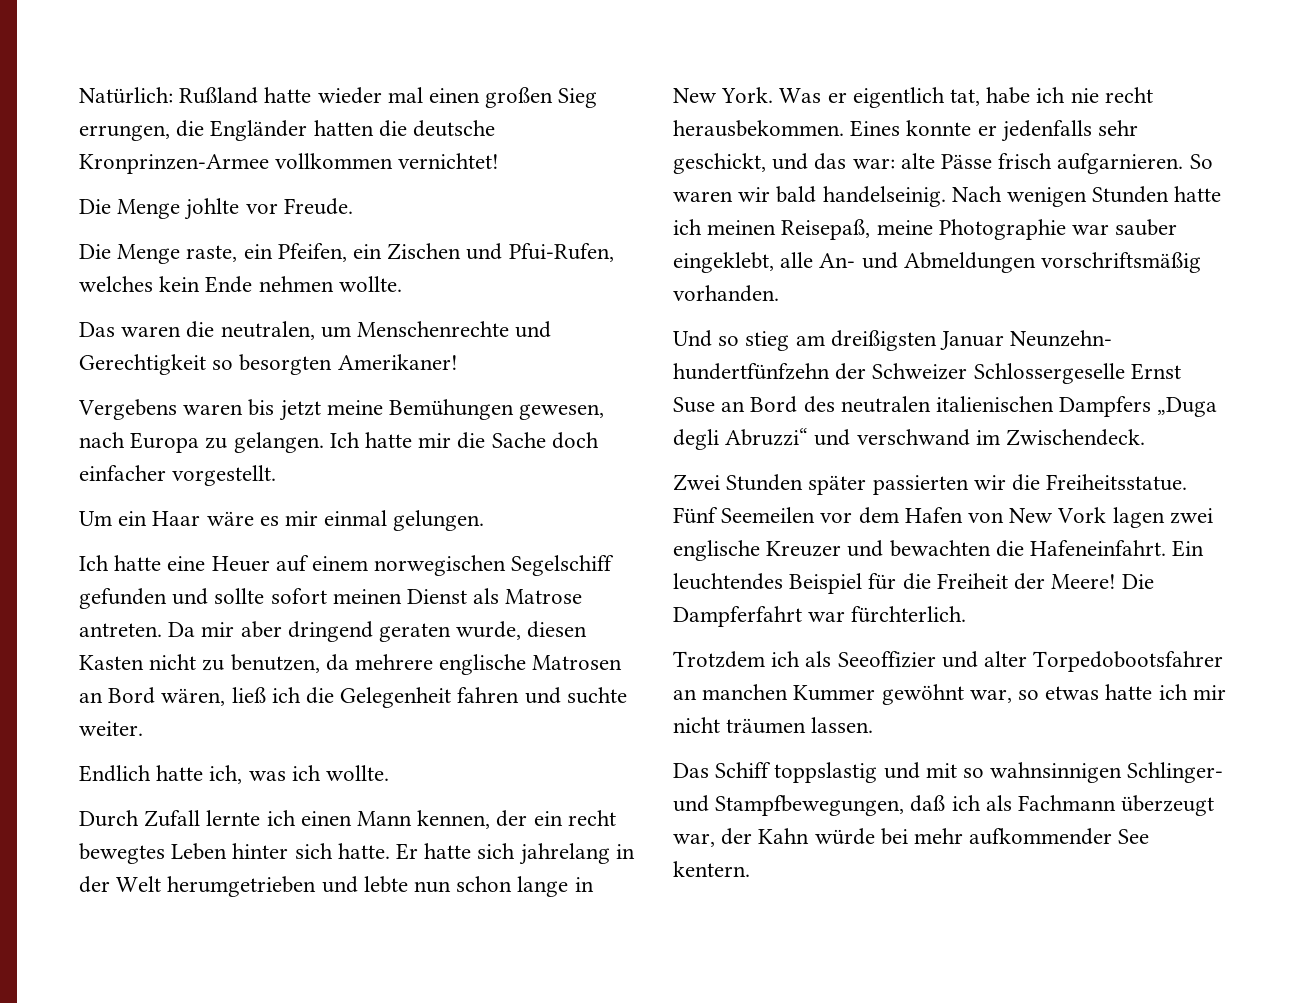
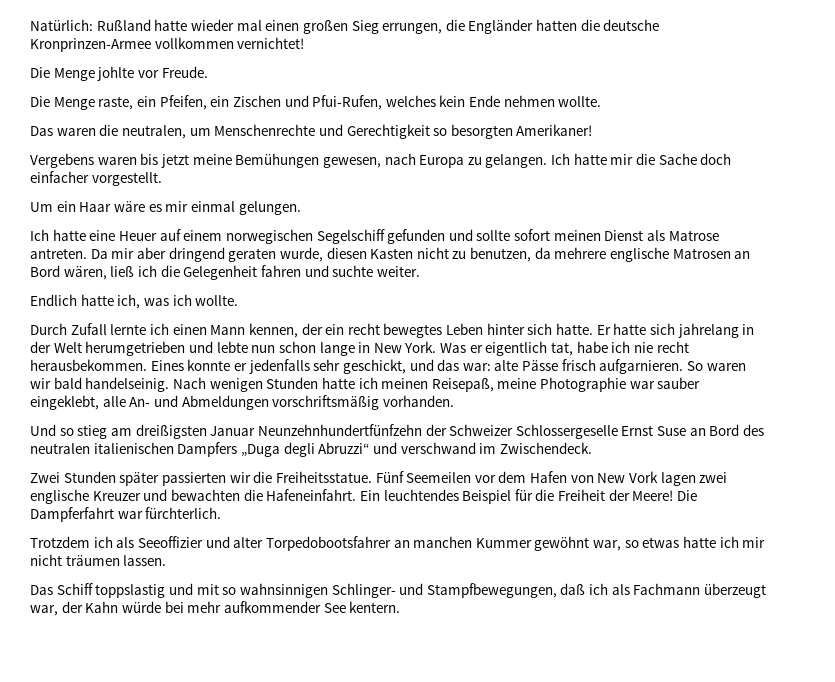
- Und so stieg am dreißigsten Januar Neunzehn- hundertfünfzehn der Schweizer Schlossergeselle Ernst Suse an Bord des neutralen italienischen Dampfers „Duga degli Abruzzi“ und verschwand im Zwischendeck.
+ Und so stieg am dreißigsten Januar Neunzehnhundertfünfzehn der Schweizer Schlossergeselle Ernst Suse an Bord des neutralen italienischen Dampfers „Duga degli Abruzzi“ und verschwand im Zwischendeck.

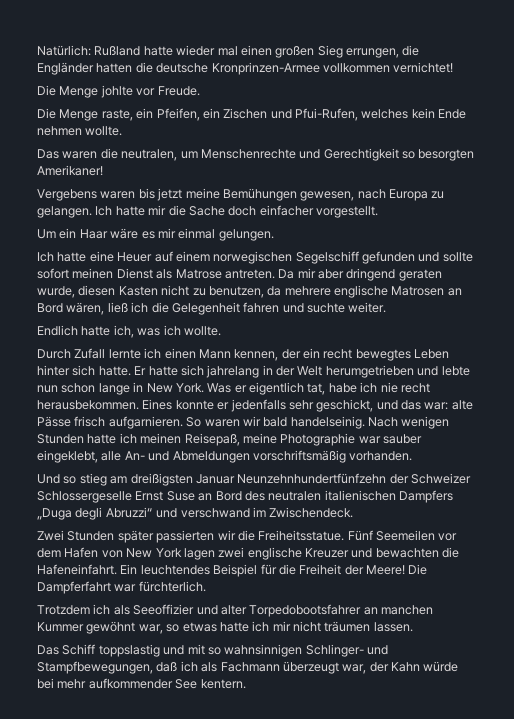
- Fünf Seemeilen vor dem Hafen von New Vork lagen zwei englische Kreuzer und bewachten die Hafeneinfahrt.
+ Fünf Seemeilen vor dem Hafen von New York lagen zwei englische Kreuzer und bewachten die Hafeneinfahrt.

